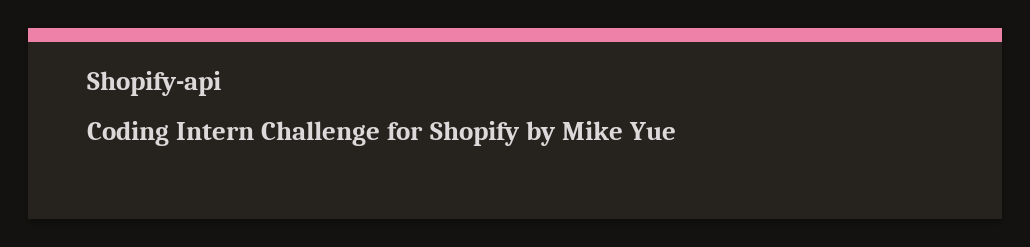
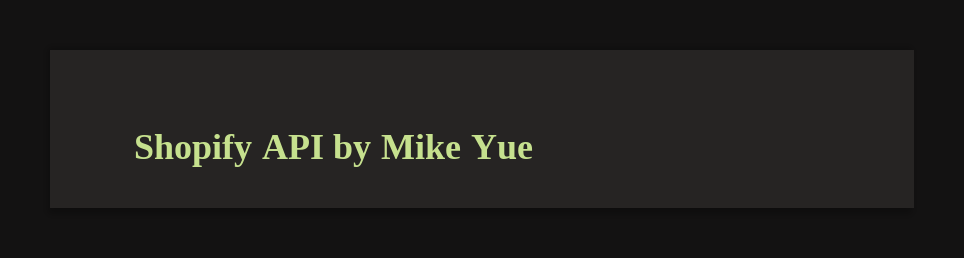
- Shopify-api
- Coding Intern Challenge for Shopify by Mike Yue
+ Shopify API by Mike Yue

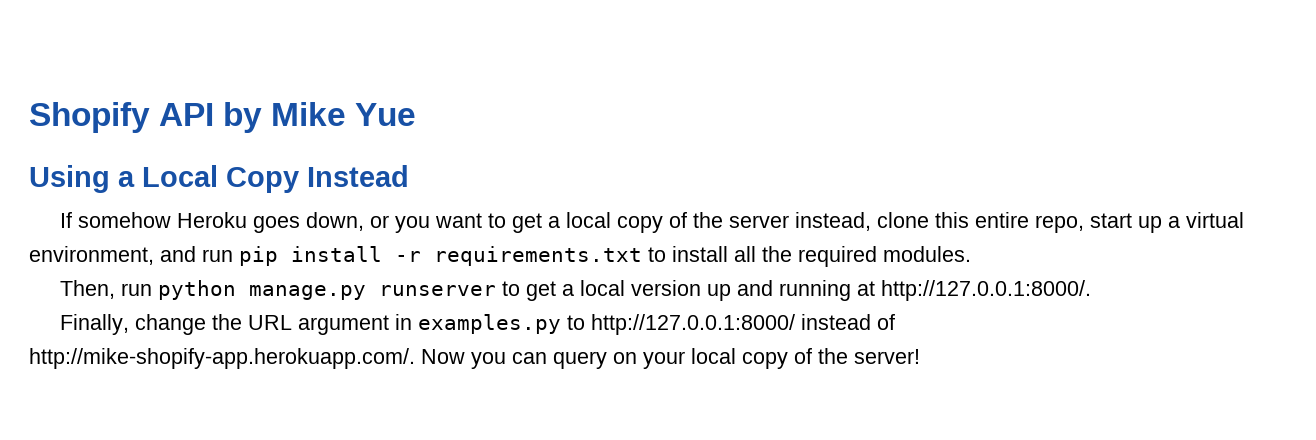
+ Using a Local Copy Instead
+ If somehow Heroku goes down, or you want to get a local copy of the server instead, clone this entire repo, start up a virtual environment, and run pip install -r requirements.txt to install all the required modules.
+ Then, run python manage.py runserver to get a local version up and running at http://127.0.0.1:8000/.
+ Finally, change the URL argument in examples.py to http://127.0.0.1:8000/ instead of http://mike-shopify-app.herokuapp.com/. Now you can query on your local copy of the server!

